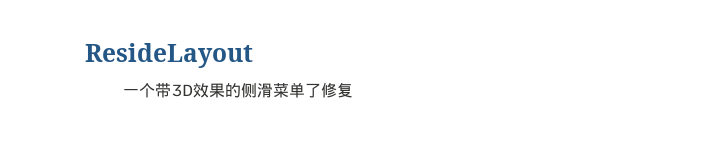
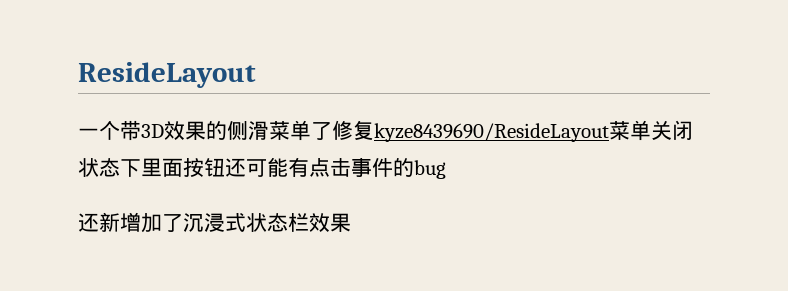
- 一个带3D效果的侧滑菜单了修复
+ 一个带3D效果的侧滑菜单了修复kyze8439690/ResideLayout菜单关闭状态下里面按钮还可能有点击事件的bug
+ 还新增加了沉浸式状态栏效果

